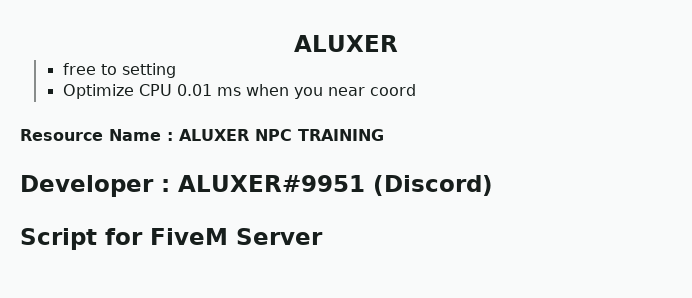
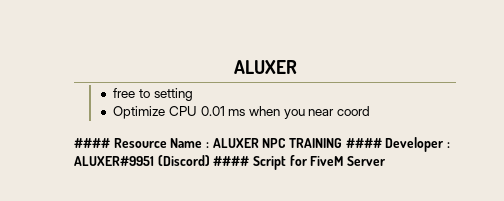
- Resource Name : ALUXER NPC TRAINING
- Developer : ALUXER#9951 (Discord)
- Script for FiveM Server
+ #### Resource Name : ALUXER NPC TRAINING #### Developer : ALUXER#9951 (Discord) #### Script for FiveM Server

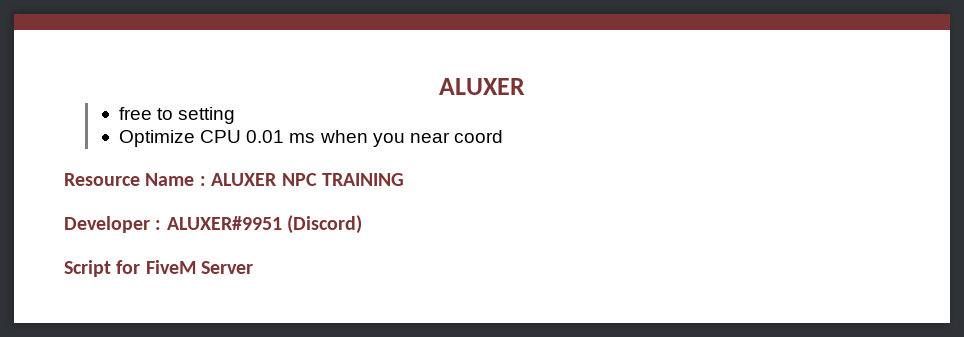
- #### Resource Name : ALUXER NPC TRAINING #### Developer : ALUXER#9951 (Discord) #### Script for FiveM Server
+ Resource Name : ALUXER NPC TRAINING
+ Developer : ALUXER#9951 (Discord)
+ Script for FiveM Server

